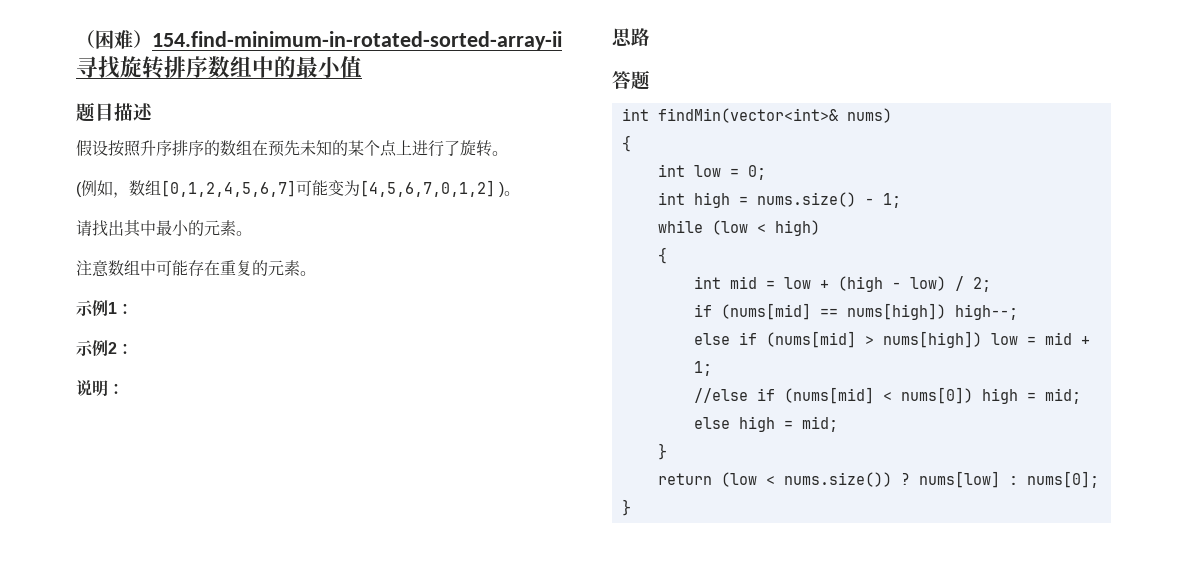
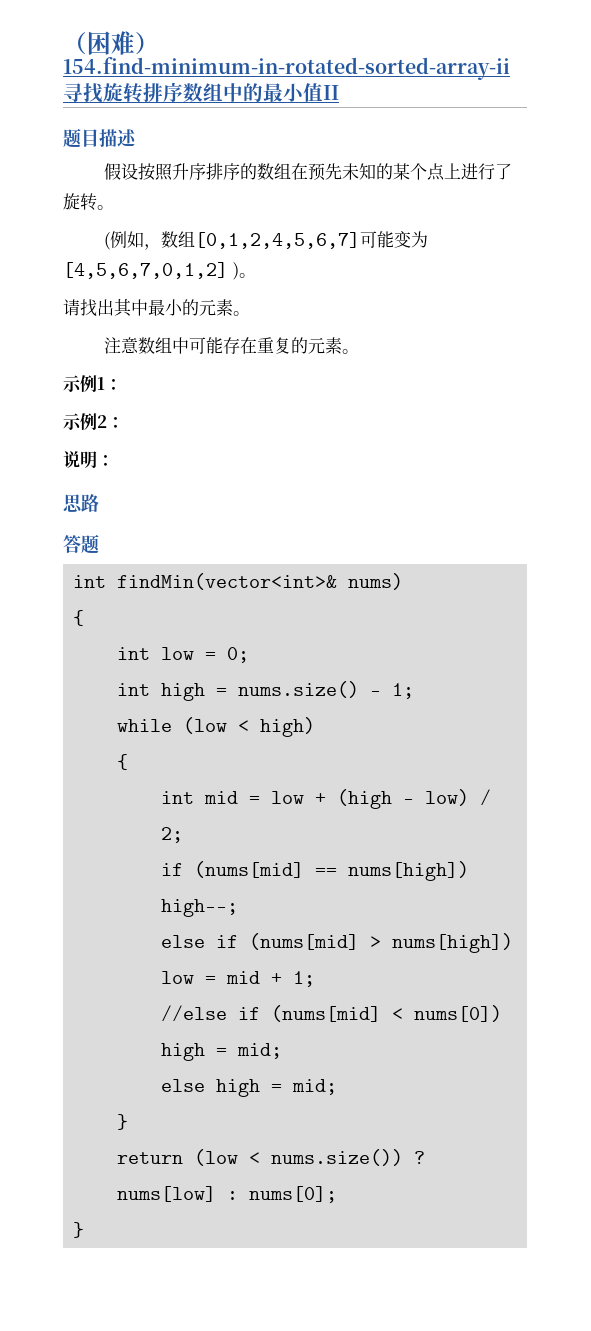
- （困难）154.find-minimum-in-rotated-sorted-array-ii寻找旋转排序数组中的最小值
+ （困难）154.find-minimum-in-rotated-sorted-array-ii寻找旋转排序数组中的最小值II

